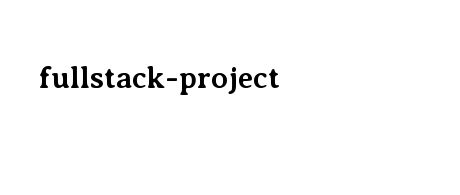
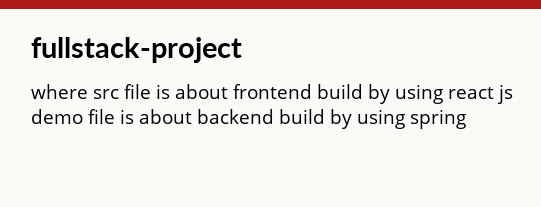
+ where src file is about frontend build by using react js demo file is about backend build by using spring

